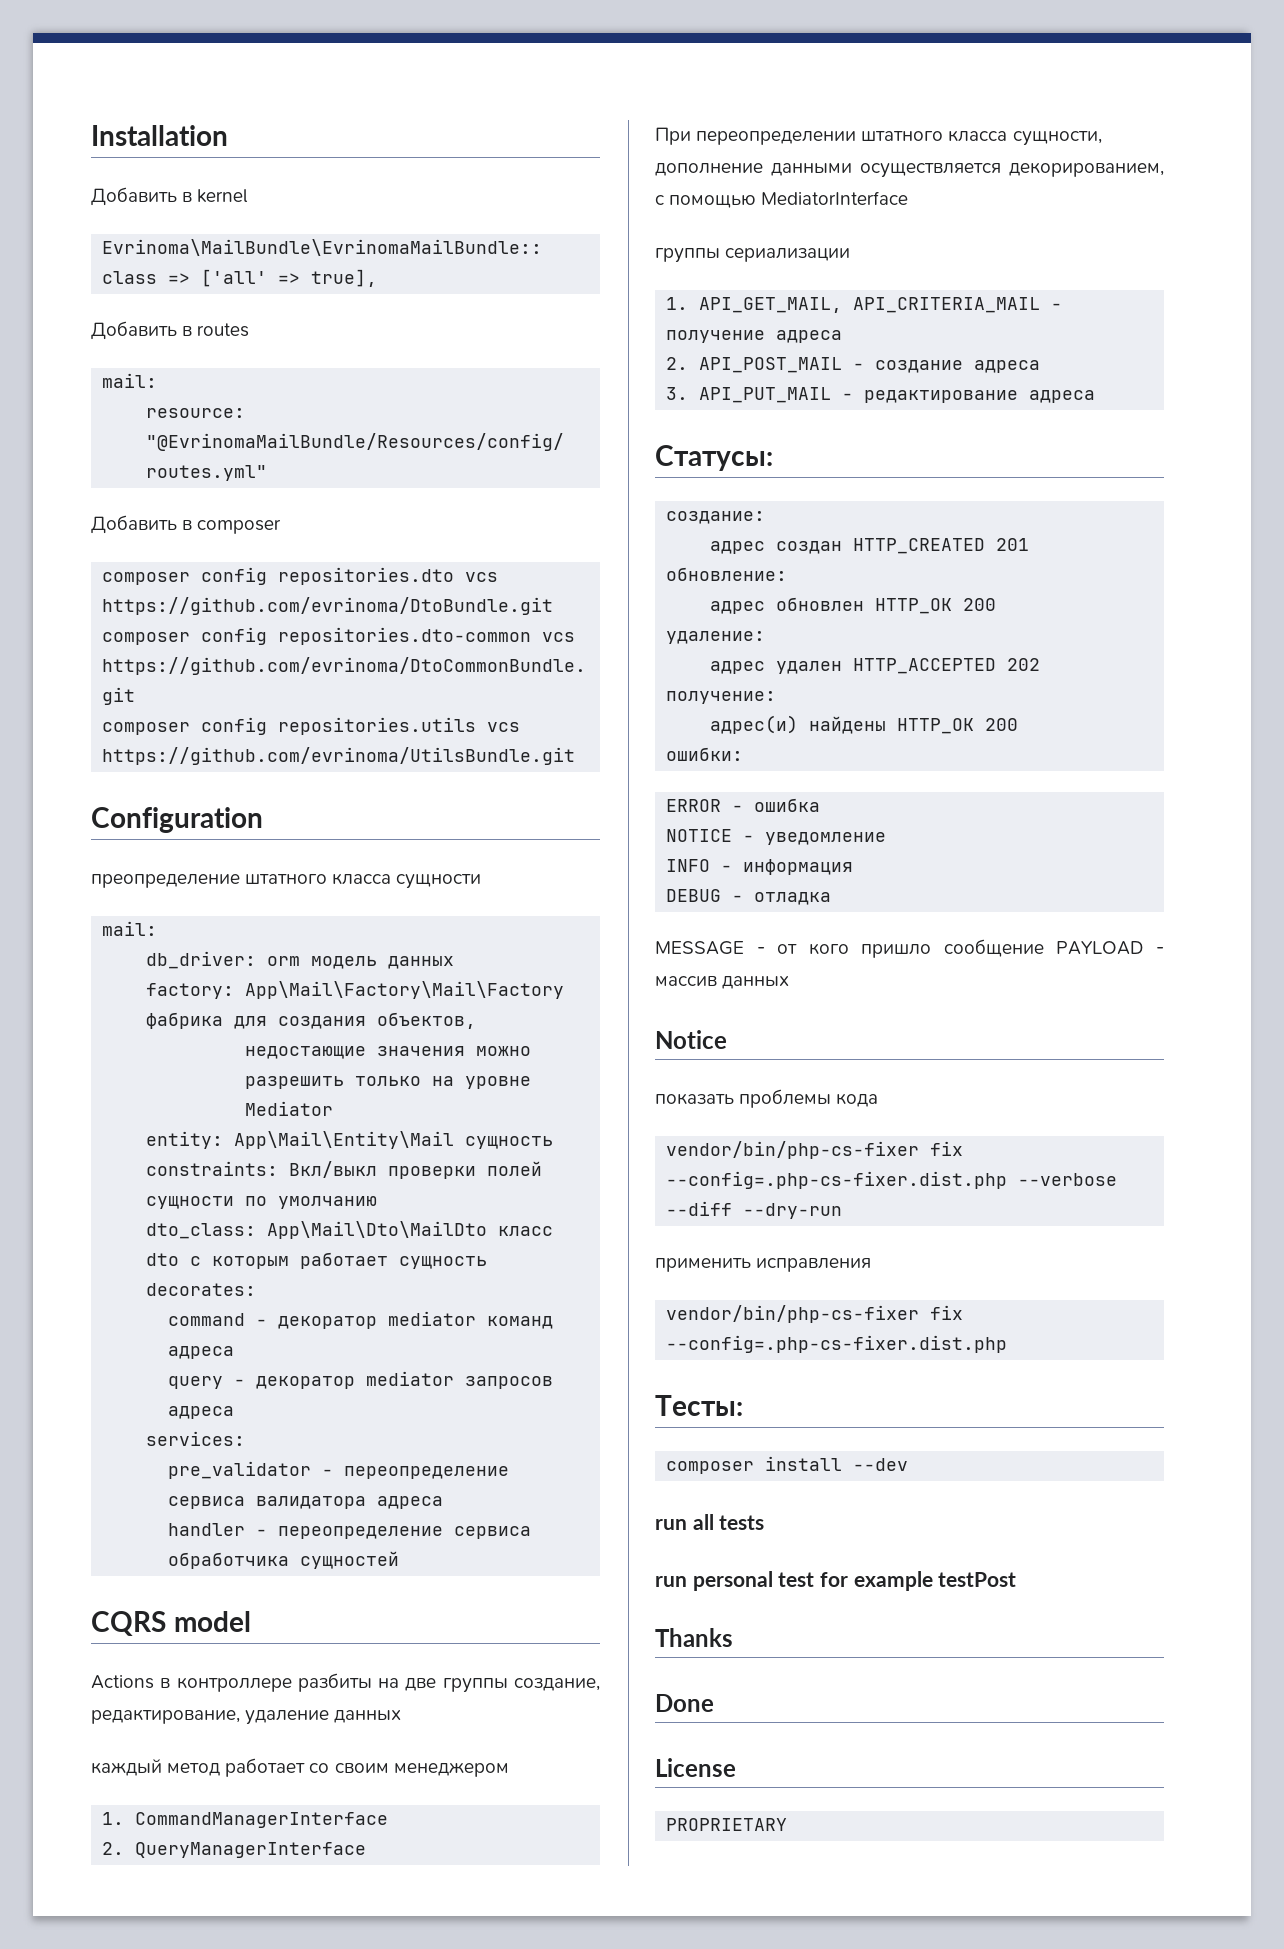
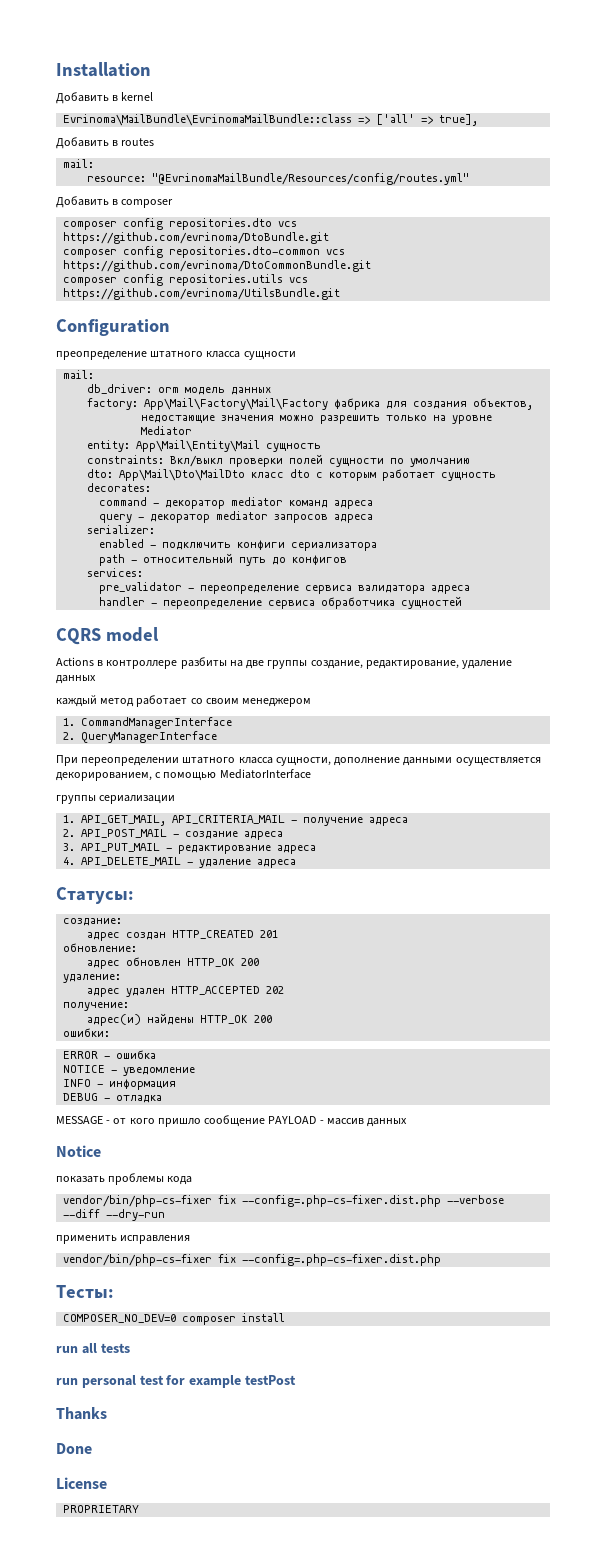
- dto_class: App\Mail\Dto\MailDto класс dto с которым работает сущность
+ dto: App\Mail\Dto\MailDto класс dto с которым работает сущность
+ serializer:
+ enabled - подключить конфиги сериализатора
+ path - относительный путь до конфигов
+ 4. API_DELETE_MAIL - удаление адреса
- composer install --dev
+ COMPOSER_NO_DEV=0 composer install

